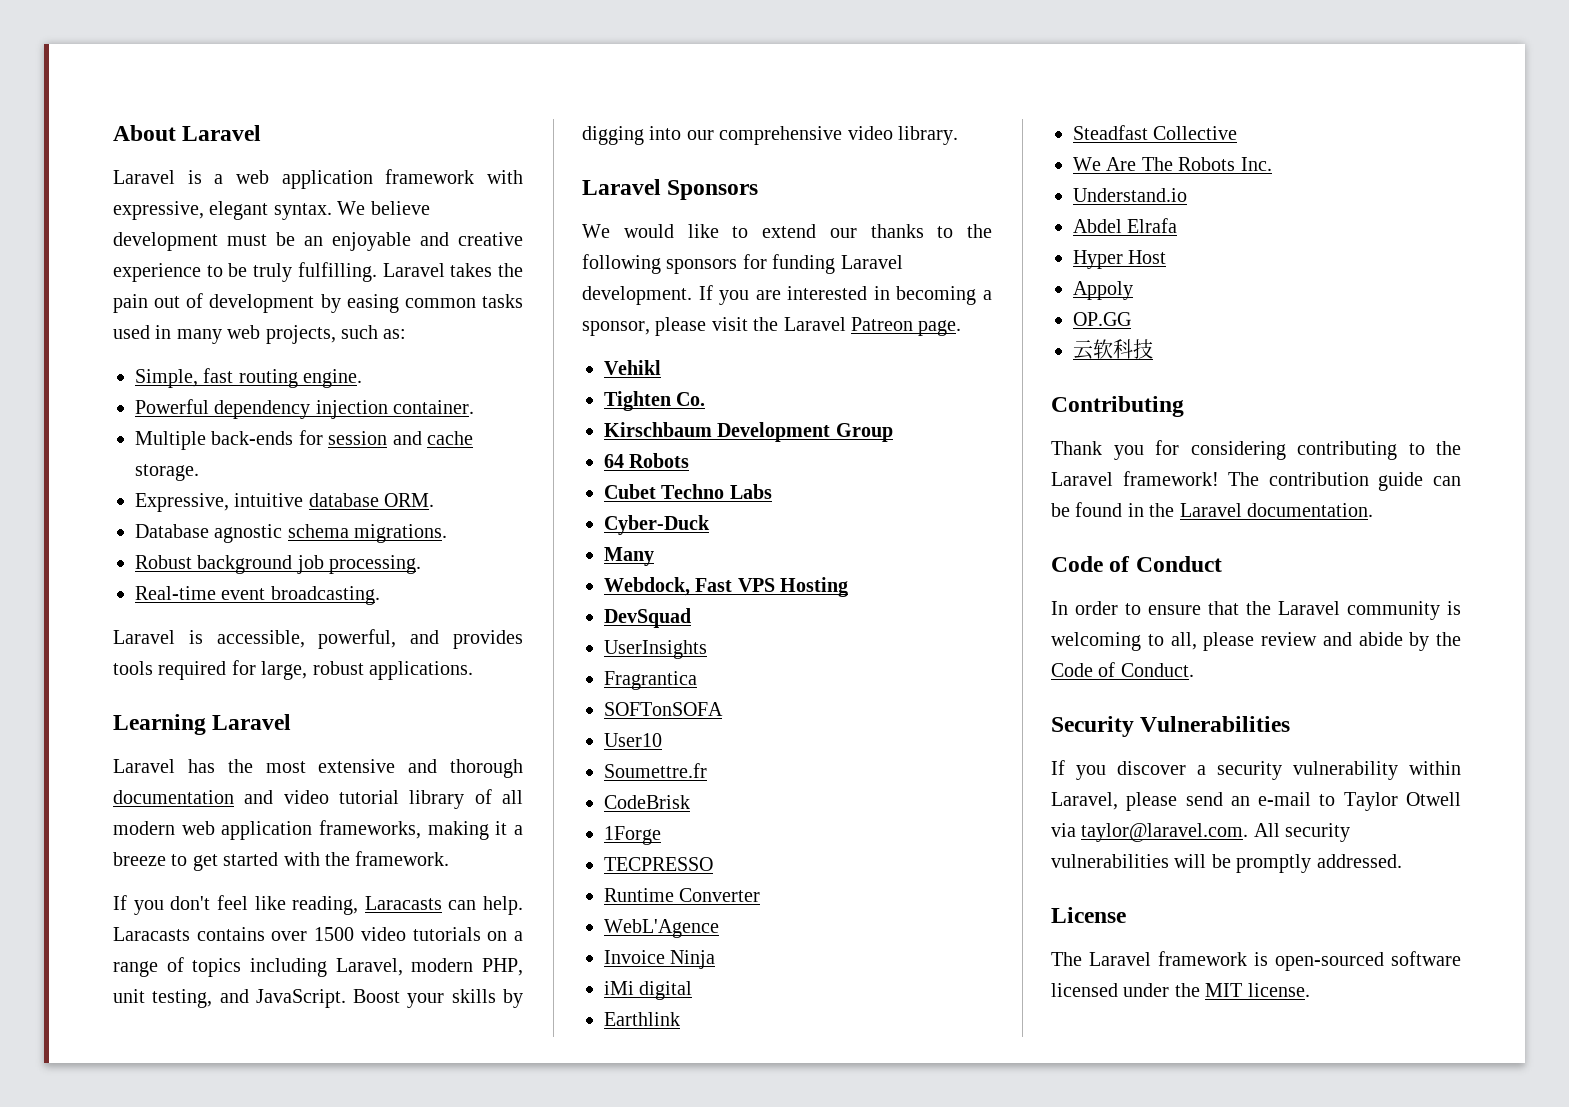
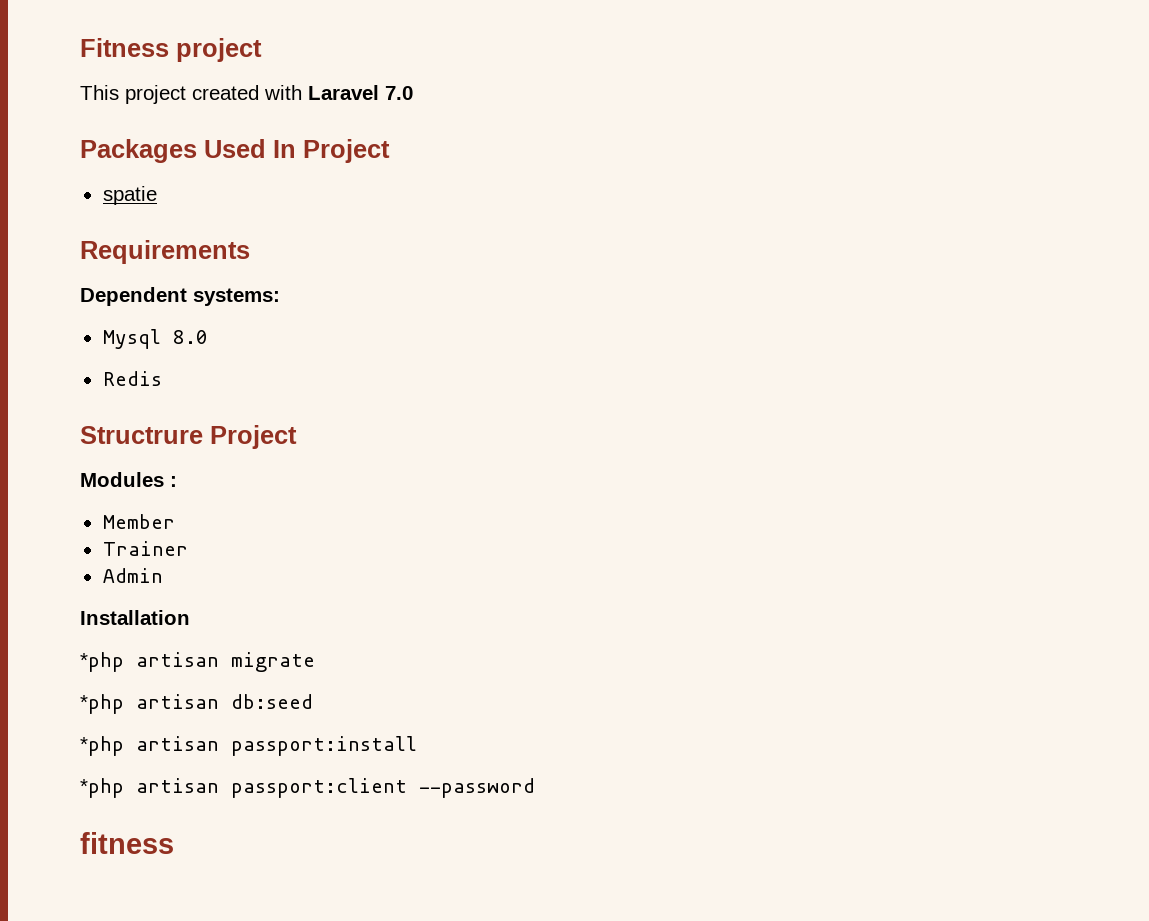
- About Laravel
- Laravel is a web application framework with expressive, elegant syntax. We believe development must be an enjoyable and creative experience to be truly fulfilling. Laravel takes the pain out of development by easing common tasks used in many web projects, such as:
- Simple, fast routing engine.
- Powerful dependency injection container.
- Multiple back-ends for session and cache storage.
- Expressive, intuitive database ORM.
- Database agnostic schema migrations.
- Robust background job processing.
- Real-time event broadcasting.
- Laravel is accessible, powerful, and provides tools required for large, robust applications.
- Learning Laravel
- Laravel has the most extensive and thorough documentation and video tutorial library of all modern web application frameworks, making it a breeze to get started with the framework.
- If you don't feel like reading, Laracasts can help. Laracasts contains over 1500 video tutorials on a range of topics including Laravel, modern PHP, unit testing, and JavaScript. Boost your skills by digging into our comprehensive video library.
- Laravel Sponsors
- We would like to extend our thanks to the following sponsors for funding Laravel development. If you are interested in becoming a sponsor, please visit the Laravel Patreon page.
- Vehikl
- Tighten Co.
- Kirschbaum Development Group
- 64 Robots
- Cubet Techno Labs
- Cyber-Duck
- Many
- Webdock, Fast VPS Hosting
- DevSquad
- UserInsights
- Fragrantica
- SOFTonSOFA
- User10
- Soumettre.fr
- CodeBrisk
- 1Forge
- TECPRESSO
- Runtime Converter
- WebL'Agence
- Invoice Ninja
- iMi digital
- Earthlink
- Steadfast Collective
- We Are The Robots Inc.
- Understand.io
- Abdel Elrafa
- Hyper Host
- Appoly
- OP.GG
- 云软科技
- Contributing
- Thank you for considering contributing to the Laravel framework! The contribution guide can be found in the Laravel documentation.
- Code of Conduct
- In order to ensure that the Laravel community is welcoming to all, please review and abide by the Code of Conduct.
- Security Vulnerabilities
- If you discover a security vulnerability within Laravel, please send an e-mail to Taylor Otwell via taylor@laravel.com. All security vulnerabilities will be promptly addressed.
- License
- The Laravel framework is open-sourced software licensed under the MIT license.
+ Fitness project
+ This project created with Laravel 7.0
+ Packages Used In Project
+ spatie
+ Requirements
+ Dependent systems:
+ Mysql 8.0
+ Redis
+ Structrure Project
+ Modules :
+ Member
+ Trainer
+ Admin
+ Installation
+ *php artisan migrate
+ *php artisan db:seed
+ *php artisan passport:install
+ *php artisan passport:client --password
+ fitness

